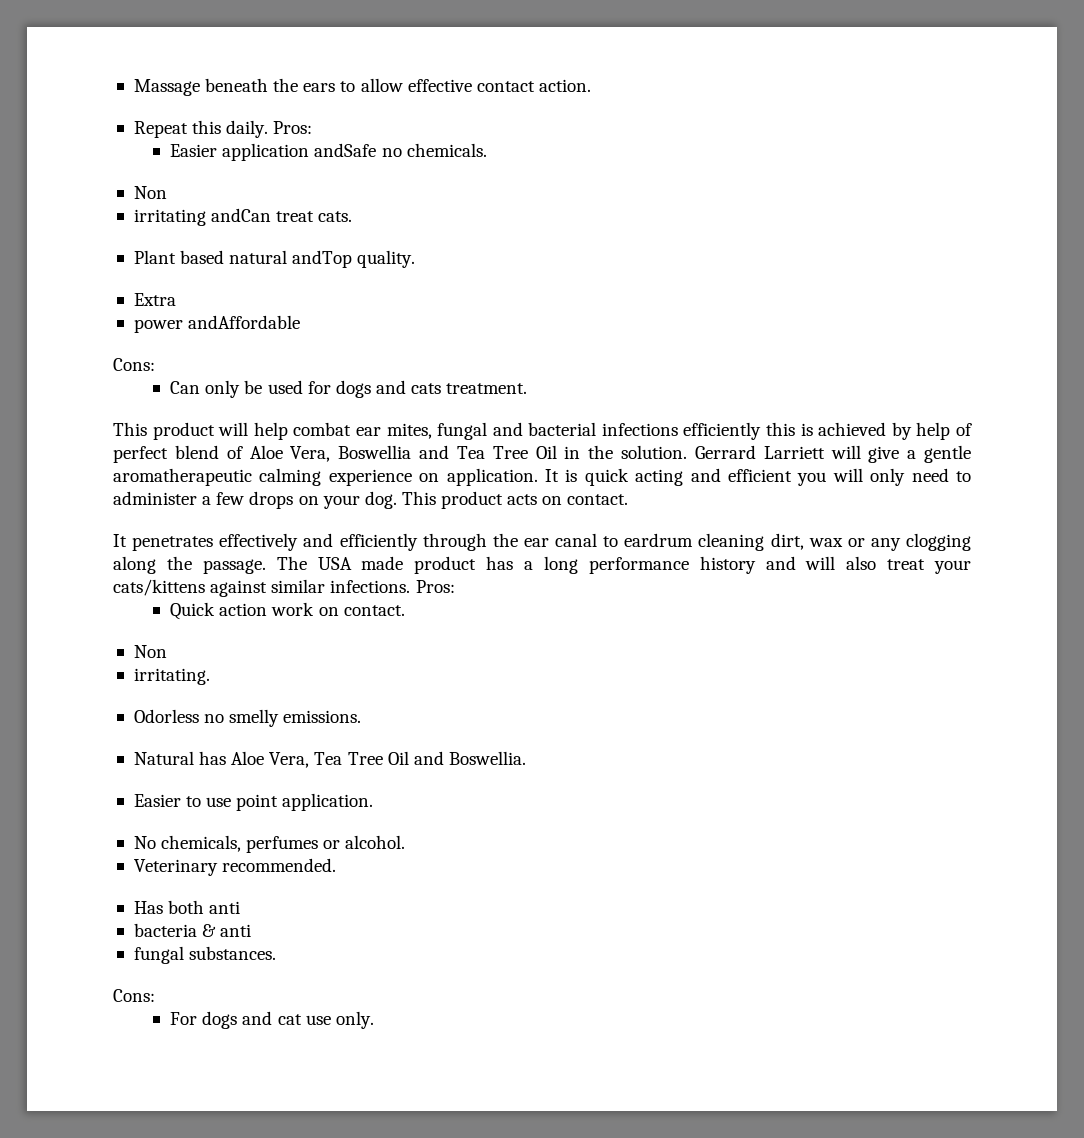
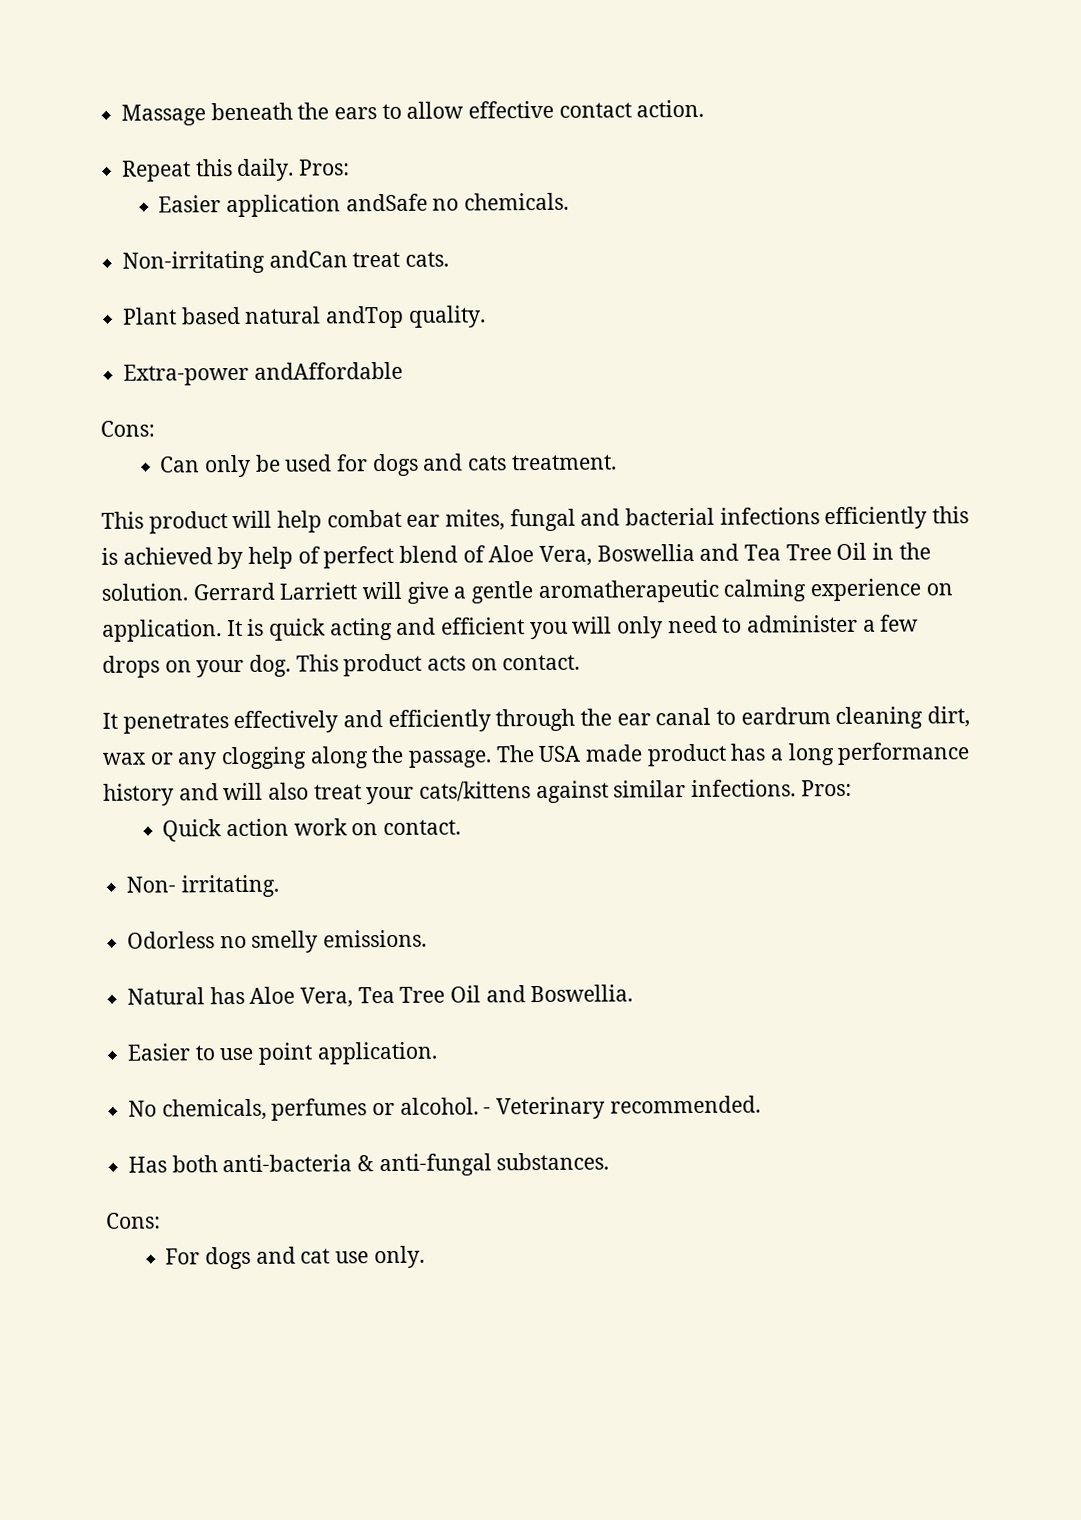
  Easier application andSafe no chemicals.
- Non
- irritating andCan treat cats.
+ Non-irritating andCan treat cats.
- Extra
- power andAffordable
+ Extra-power andAffordable
  Quick action work on contact.
- Non
- irritating.
+ Non- irritating.
- No chemicals, perfumes or alcohol.
- Veterinary recommended.
+ No chemicals, perfumes or alcohol. - Veterinary recommended.
- Has both anti
- bacteria & anti
- fungal substances.
+ Has both anti-bacteria & anti-fungal substances.

